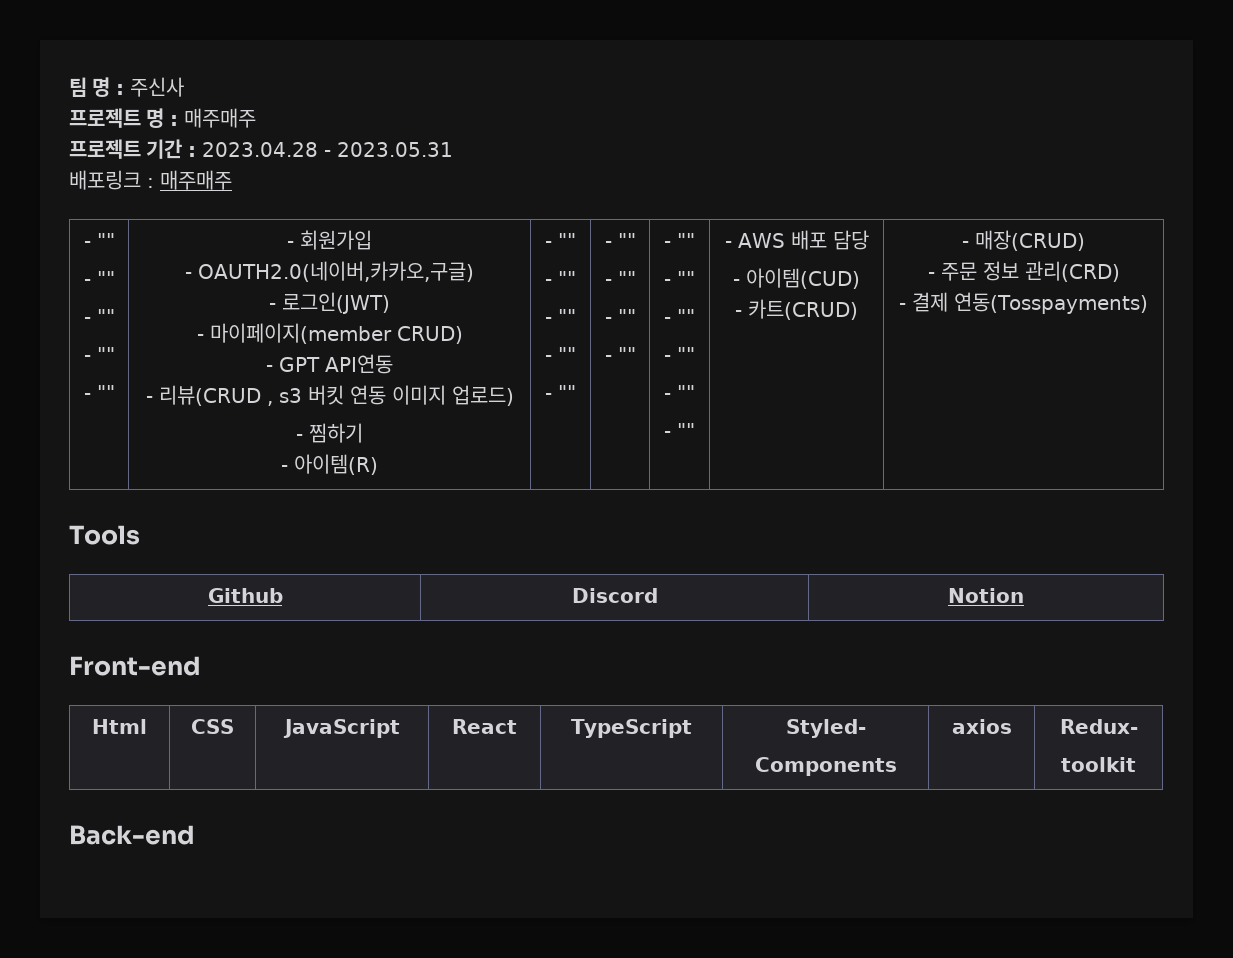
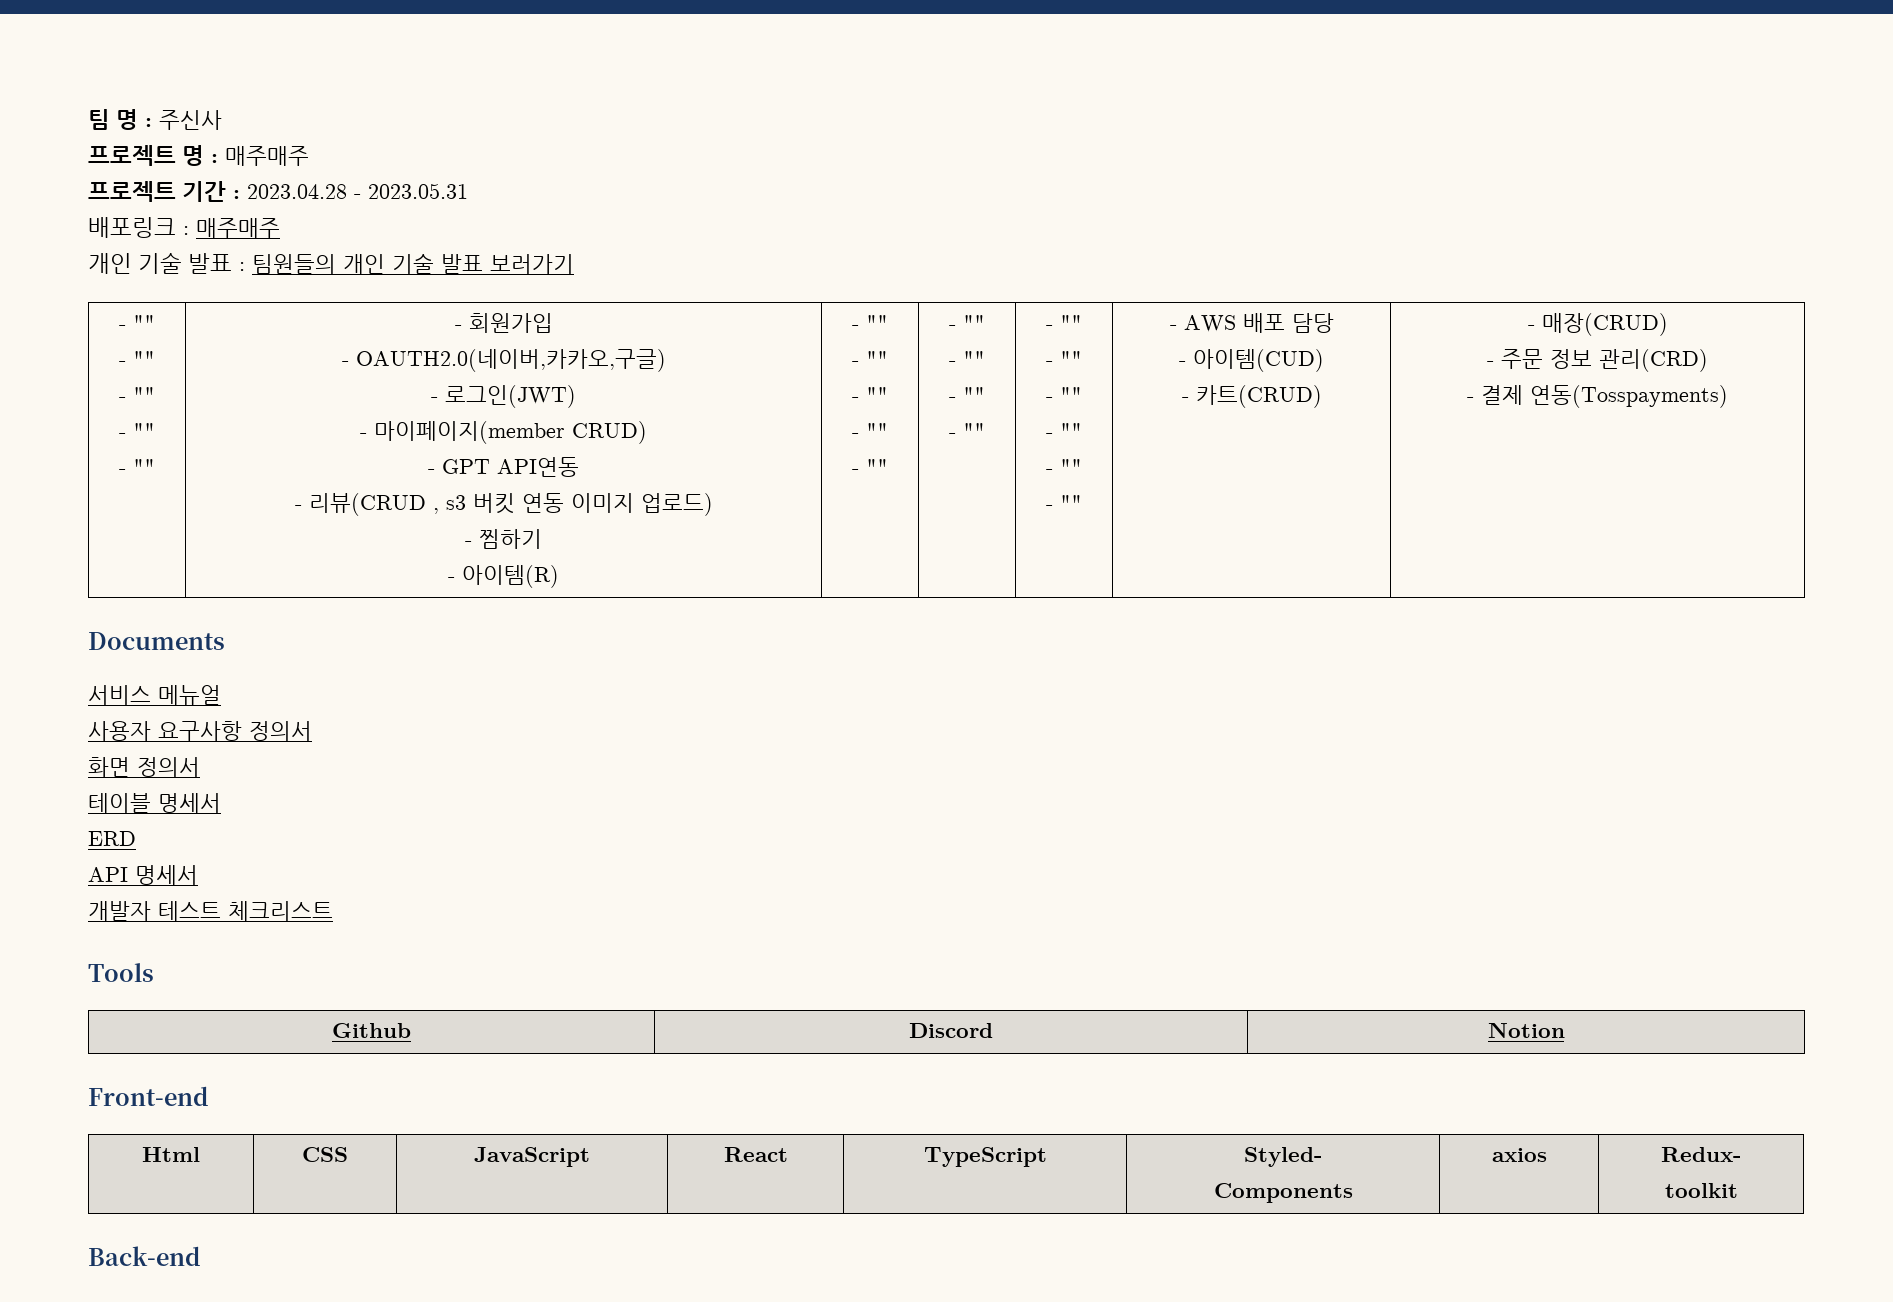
+ 개인 기술 발표 : 팀원들의 개인 기술 발표 보러가기
+ Documents
+ 서비스 메뉴얼
+ 사용자 요구사항 정의서
+ 화면 정의서
+ 테이블 명세서
+ ERD
+ API 명세서
+ 개발자 테스트 체크리스트

